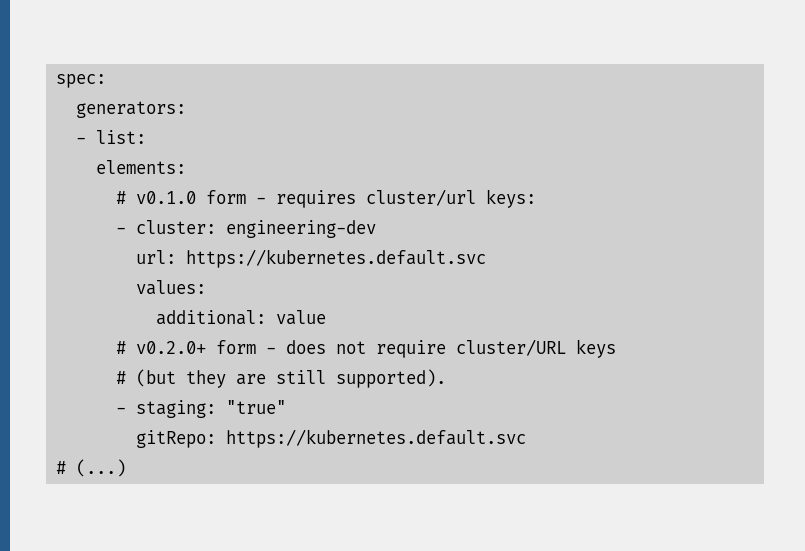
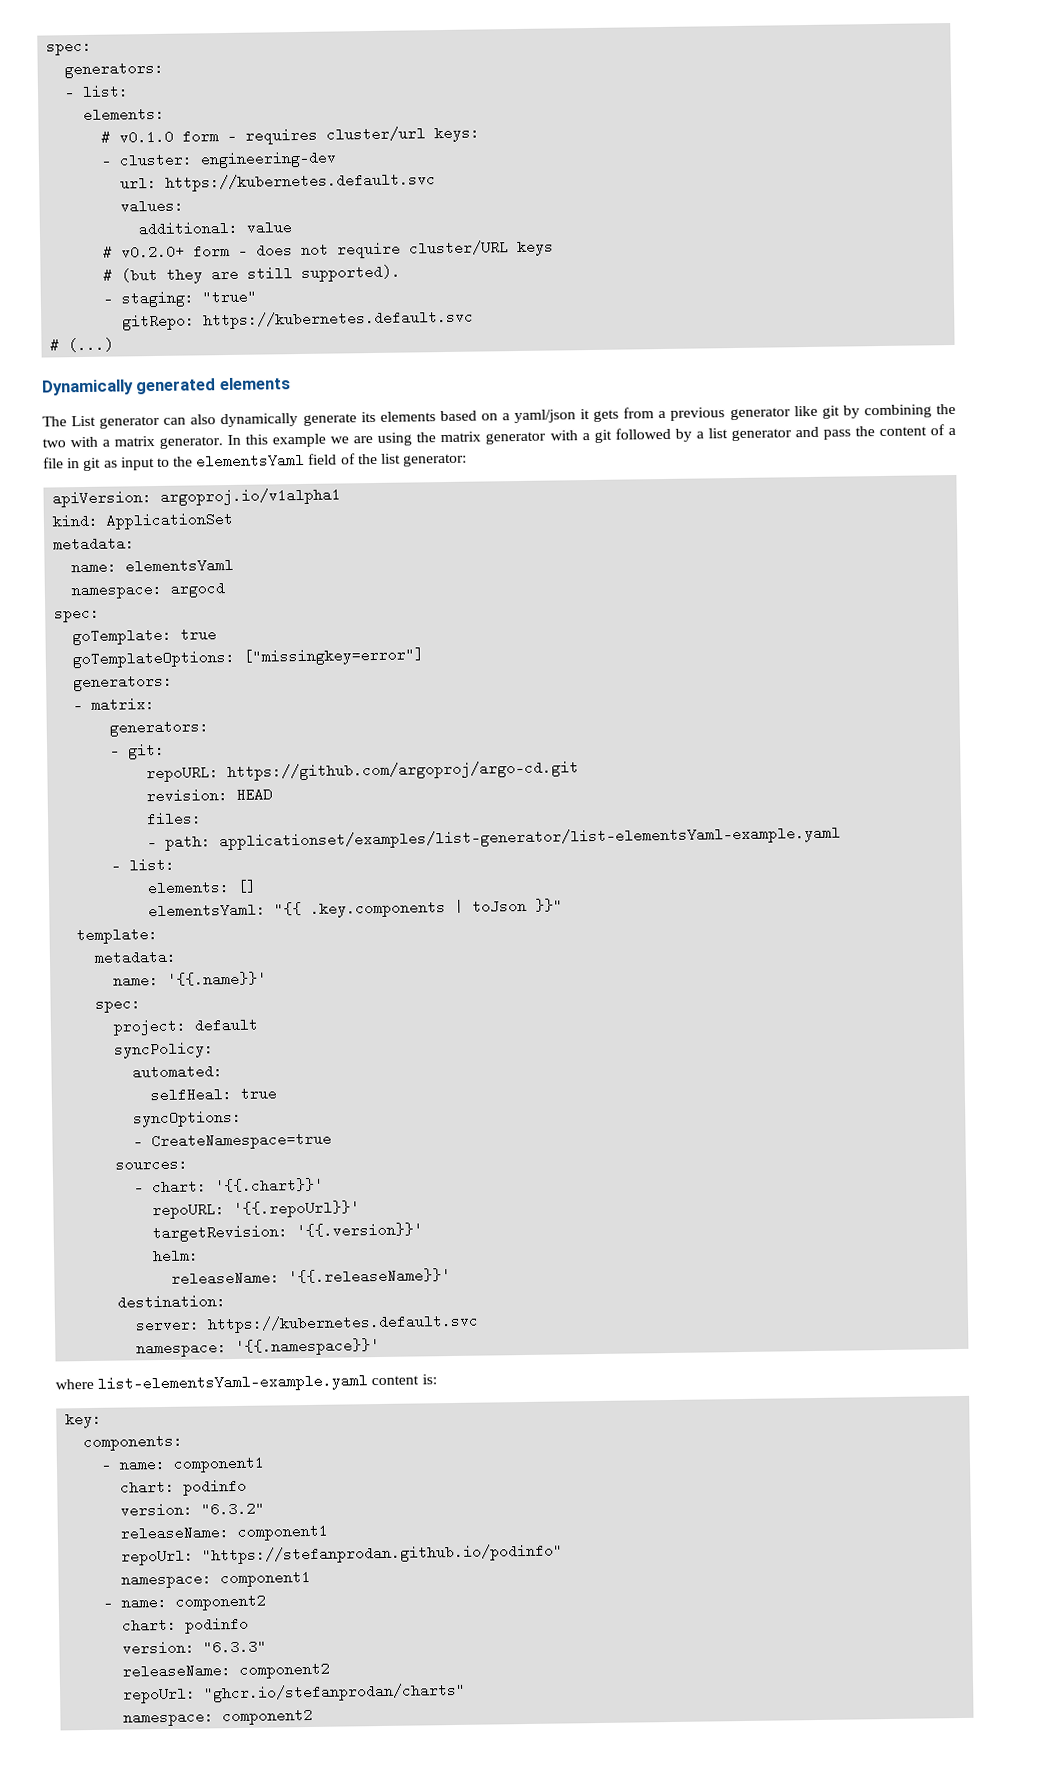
+ Dynamically generated elements
+ The List generator can also dynamically generate its elements based on a yaml/json it gets from a previous generator like git by combining the two with a matrix generator. In this example we are using the matrix generator with a git followed by a list generator and pass the content of a file in git as input to the elementsYaml field of the list generator:
+ apiVersion: argoproj.io/v1alpha1
+ kind: ApplicationSet
+ metadata:
+ name: elementsYaml
+ namespace: argocd
+ spec:
+ goTemplate: true
+ goTemplateOptions: ["missingkey=error"]
+ generators:
+ - matrix:
+ generators:
+ - git:
+ repoURL: https://github.com/argoproj/argo-cd.git
+ revision: HEAD
+ files:
+ - path: applicationset/examples/list-generator/list-elementsYaml-example.yaml
+ - list:
+ elements: []
+ elementsYaml: "{{ .key.components | toJson }}"
+ template:
+ metadata:
+ name: '{{.name}}'
+ spec:
+ project: default
+ syncPolicy:
+ automated:
+ selfHeal: true
+ syncOptions:
+ - CreateNamespace=true
+ sources:
+ - chart: '{{.chart}}'
+ repoURL: '{{.repoUrl}}'
+ targetRevision: '{{.version}}'
+ helm:
+ releaseName: '{{.releaseName}}'
+ destination:
+ server: https://kubernetes.default.svc
+ namespace: '{{.namespace}}'
+ where list-elementsYaml-example.yaml content is:
+ key:
+ components:
+ - name: component1
+ chart: podinfo
+ version: "6.3.2"
+ releaseName: component1
+ repoUrl: "https://stefanprodan.github.io/podinfo"
+ namespace: component1
+ - name: component2
+ chart: podinfo
+ version: "6.3.3"
+ releaseName: component2
+ repoUrl: "ghcr.io/stefanprodan/charts"
+ namespace: component2

